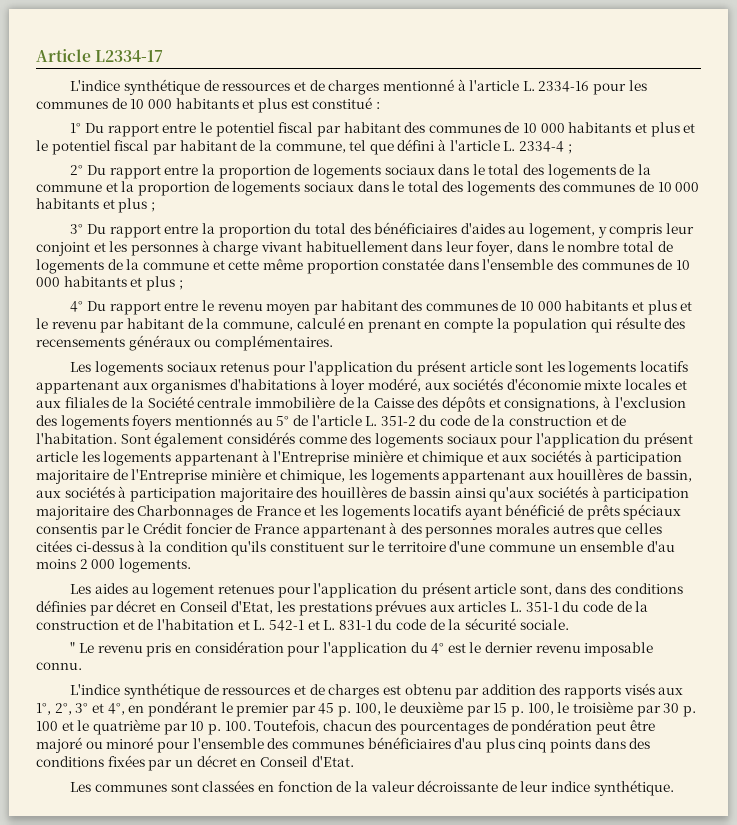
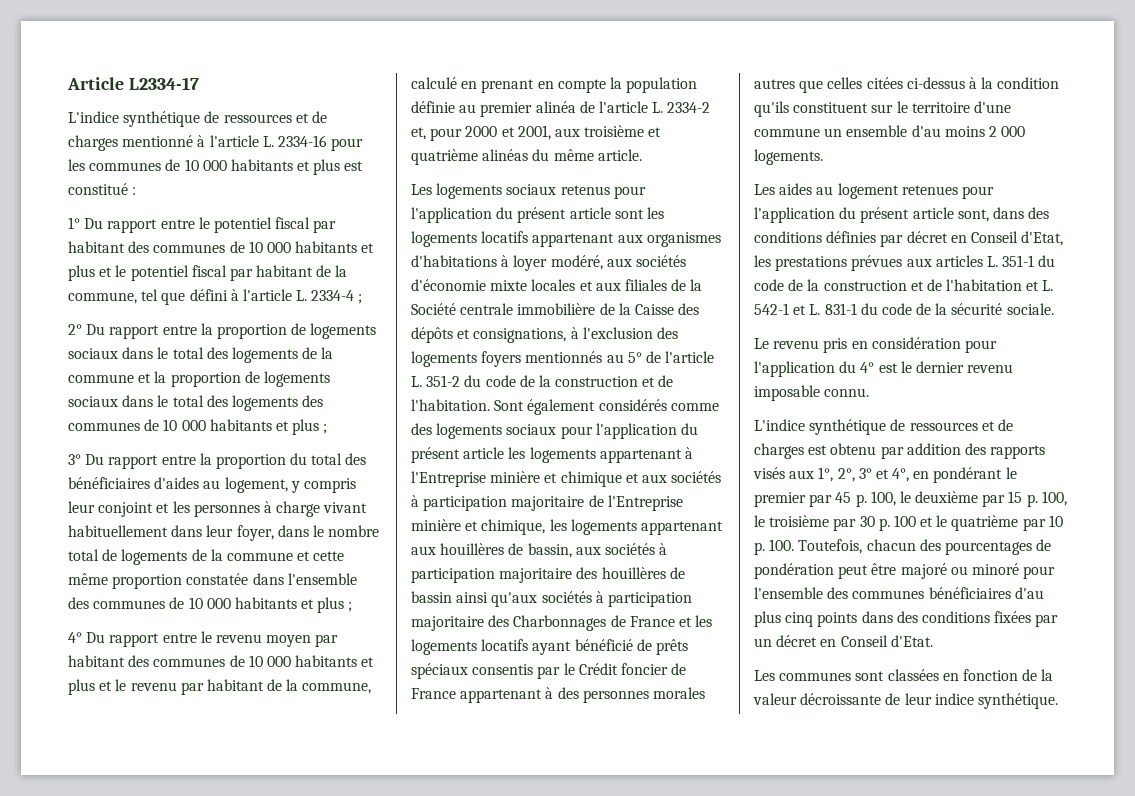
- 4° Du rapport entre le revenu moyen par habitant des communes de 10 000 habitants et plus et le revenu par habitant de la commune, calculé en prenant en compte la population qui résulte des recensements généraux ou complémentaires.
+ 4° Du rapport entre le revenu moyen par habitant des communes de 10 000 habitants et plus et le revenu par habitant de la commune, calculé en prenant en compte la population définie au premier alinéa de l'article L. 2334-2 et, pour 2000 et 2001, aux troisième et quatrième alinéas du même article.
- " Le revenu pris en considération pour l'application du 4° est le dernier revenu imposable connu.
+ Le revenu pris en considération pour l'application du 4° est le dernier revenu imposable connu.

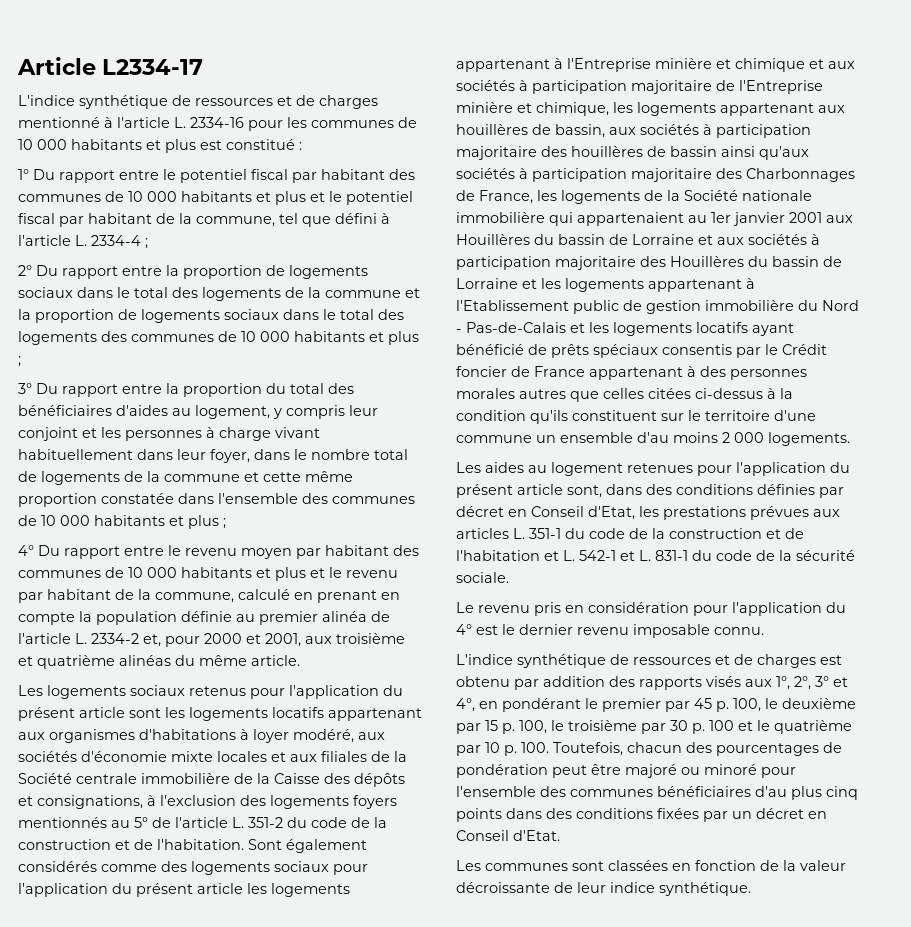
- Sont également considérés comme des logements sociaux pour l'application du présent article les logements appartenant à l'Entreprise minière et chimique et aux sociétés à participation majoritaire de l'Entreprise minière et chimique, les logements appartenant aux houillères de bassin, aux sociétés à participation majoritaire des houillères de bassin ainsi qu'aux sociétés à participation majoritaire des Charbonnages de France et les logements locatifs ayant bénéficié de prêts spéciaux consentis par le Crédit foncier de France appartenant à des personnes morales autres que celles citées ci-dessus à la condition qu'ils constituent sur le territoire d'une commune un ensemble d'au moins 2 000 logements.
+ Sont également considérés comme des logements sociaux pour l'application du présent article les logements appartenant à l'Entreprise minière et chimique et aux sociétés à participation majoritaire de l'Entreprise minière et chimique, les logements appartenant aux houillères de bassin, aux sociétés à participation majoritaire des houillères de bassin ainsi qu'aux sociétés à participation majoritaire des Charbonnages de France, les logements de la Société nationale immobilière qui appartenaient au 1er janvier 2001 aux Houillères du bassin de Lorraine et aux sociétés à participation majoritaire des Houillères du bassin de Lorraine et les logements appartenant à l'Etablissement public de gestion immobilière du Nord - Pas-de-Calais et les logements locatifs ayant bénéficié de prêts spéciaux consentis par le Crédit foncier de France appartenant à des personnes morales autres que celles citées ci-dessus à la condition qu'ils constituent sur le territoire d'une commune un ensemble d'au moins 2 000 logements.

